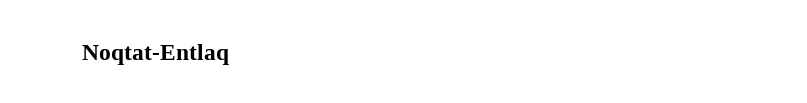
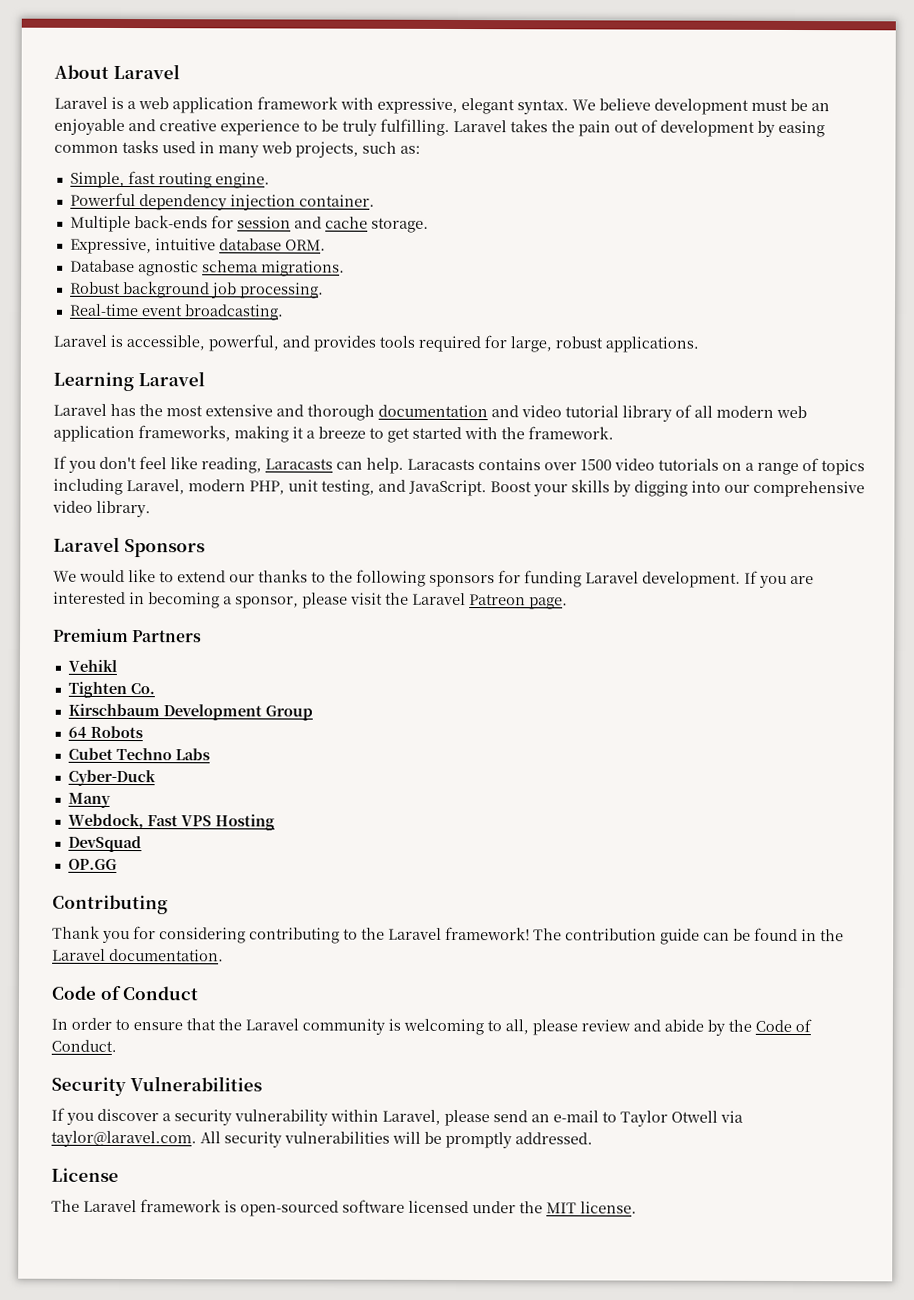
- Noqtat-Entlaq
+ About Laravel
+ Laravel is a web application framework with expressive, elegant syntax. We believe development must be an enjoyable and creative experience to be truly fulfilling. Laravel takes the pain out of development by easing common tasks used in many web projects, such as:
+ Simple, fast routing engine.
+ Powerful dependency injection container.
+ Multiple back-ends for session and cache storage.
+ Expressive, intuitive database ORM.
+ Database agnostic schema migrations.
+ Robust background job processing.
+ Real-time event broadcasting.
+ Laravel is accessible, powerful, and provides tools required for large, robust applications.
+ Learning Laravel
+ Laravel has the most extensive and thorough documentation and video tutorial library of all modern web application frameworks, making it a breeze to get started with the framework.
+ If you don't feel like reading, Laracasts can help. Laracasts contains over 1500 video tutorials on a range of topics including Laravel, modern PHP, unit testing, and JavaScript. Boost your skills by digging into our comprehensive video library.
+ Laravel Sponsors
+ We would like to extend our thanks to the following sponsors for funding Laravel development. If you are interested in becoming a sponsor, please visit the Laravel Patreon page.
+ Premium Partners
+ Vehikl
+ Tighten Co.
+ Kirschbaum Development Group
+ 64 Robots
+ Cubet Techno Labs
+ Cyber-Duck
+ Many
+ Webdock, Fast VPS Hosting
+ DevSquad
+ OP.GG
+ Contributing
+ Thank you for considering contributing to the Laravel framework! The contribution guide can be found in the Laravel documentation.
+ Code of Conduct
+ In order to ensure that the Laravel community is welcoming to all, please review and abide by the Code of Conduct.
+ Security Vulnerabilities
+ If you discover a security vulnerability within Laravel, please send an e-mail to Taylor Otwell via taylor@laravel.com. All security vulnerabilities will be promptly addressed.
+ License
+ The Laravel framework is open-sourced software licensed under the MIT license.

